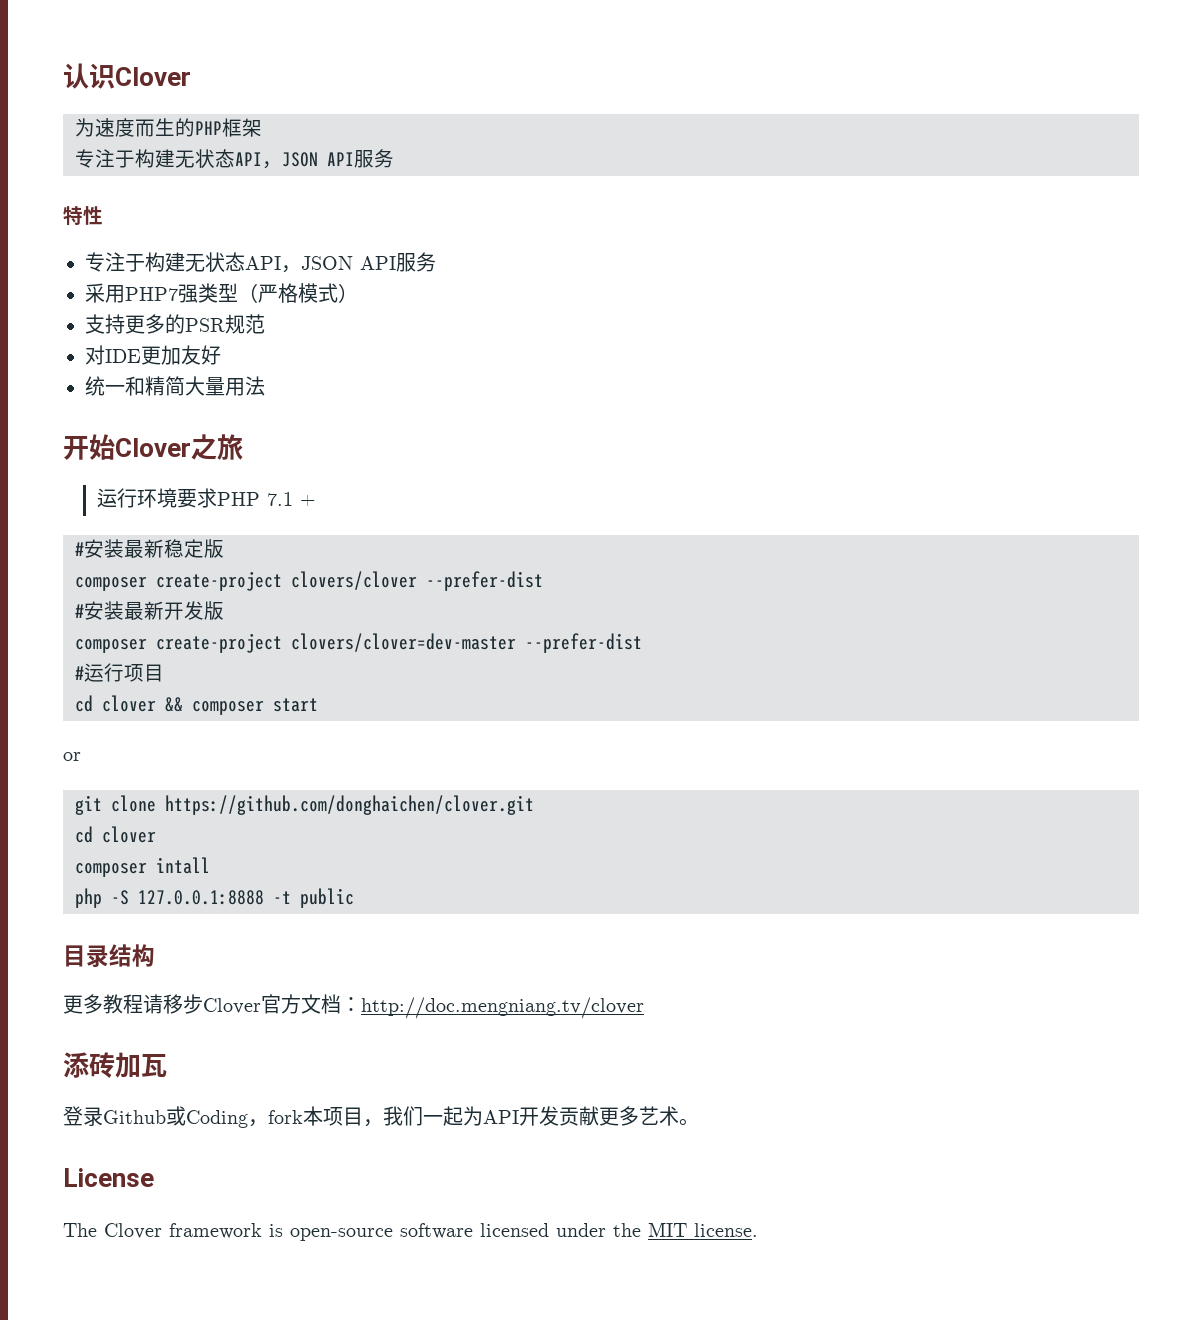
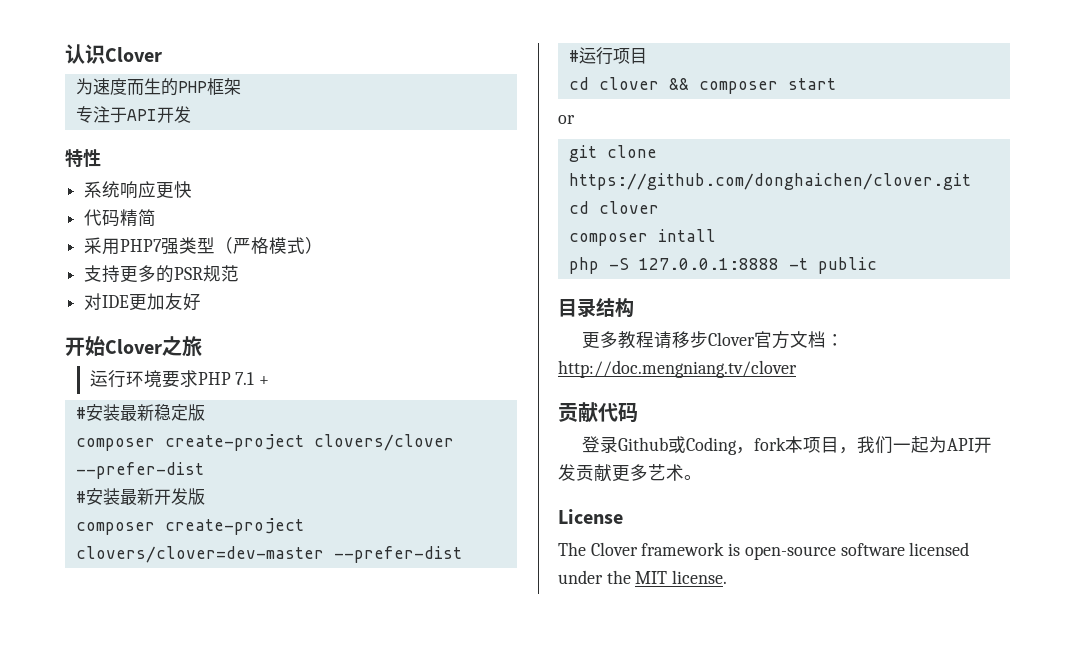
  为速度而生的PHP框架
- 专注于构建无状态API，JSON API服务
+ 专注于API开发
  特性
- 专注于构建无状态API，JSON API服务
+ 系统响应更快
+ 代码精简
- 统一和精简大量用法
- 添砖加瓦
+ 贡献代码

